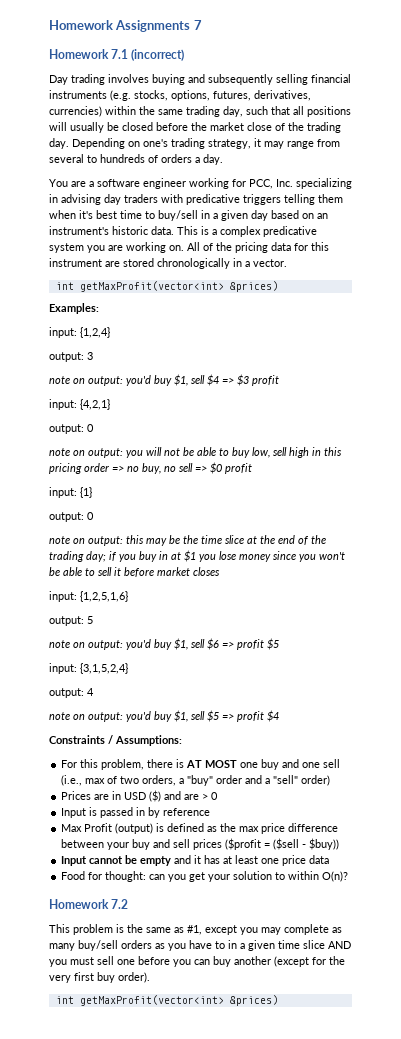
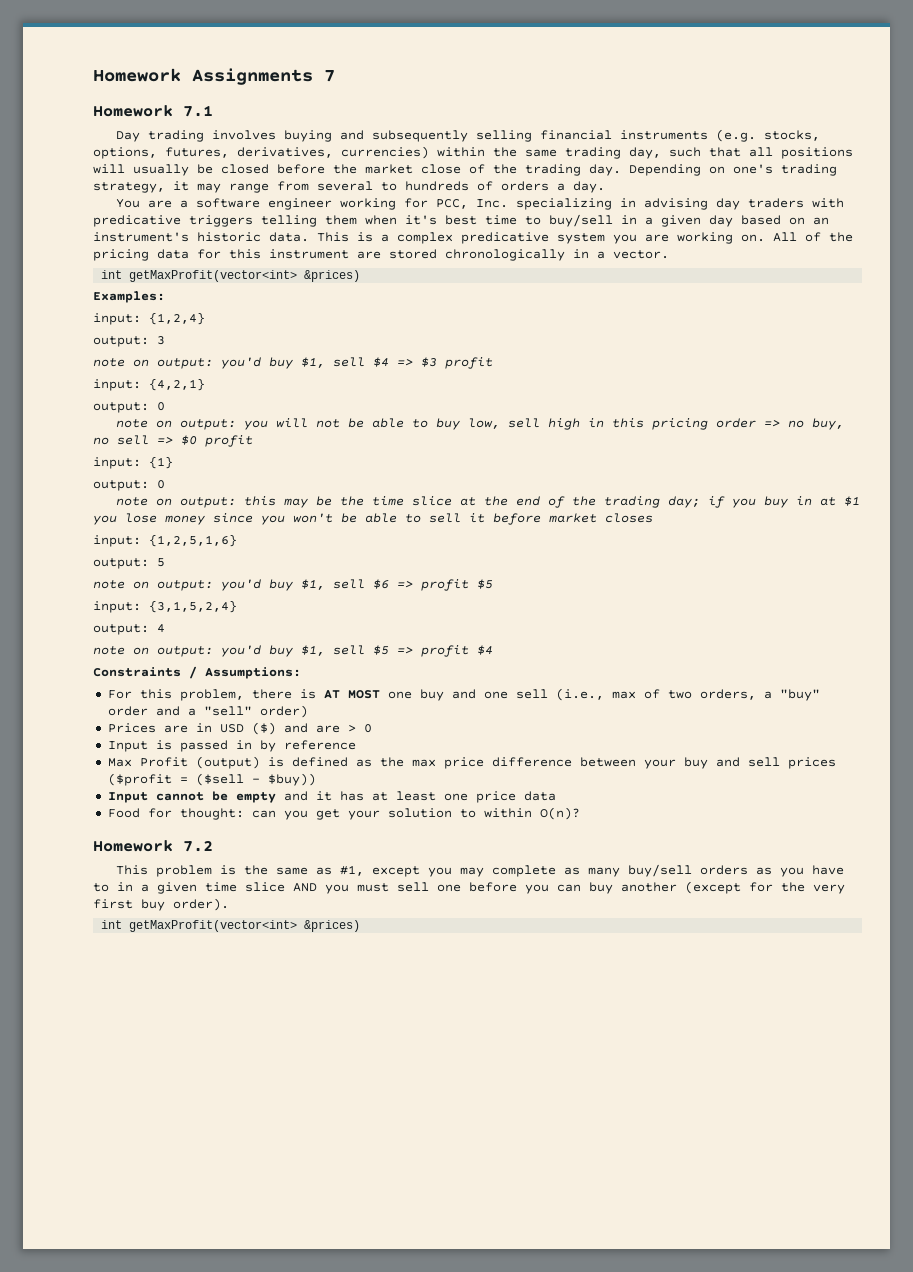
- Homework 7.1 (incorrect)
+ Homework 7.1

